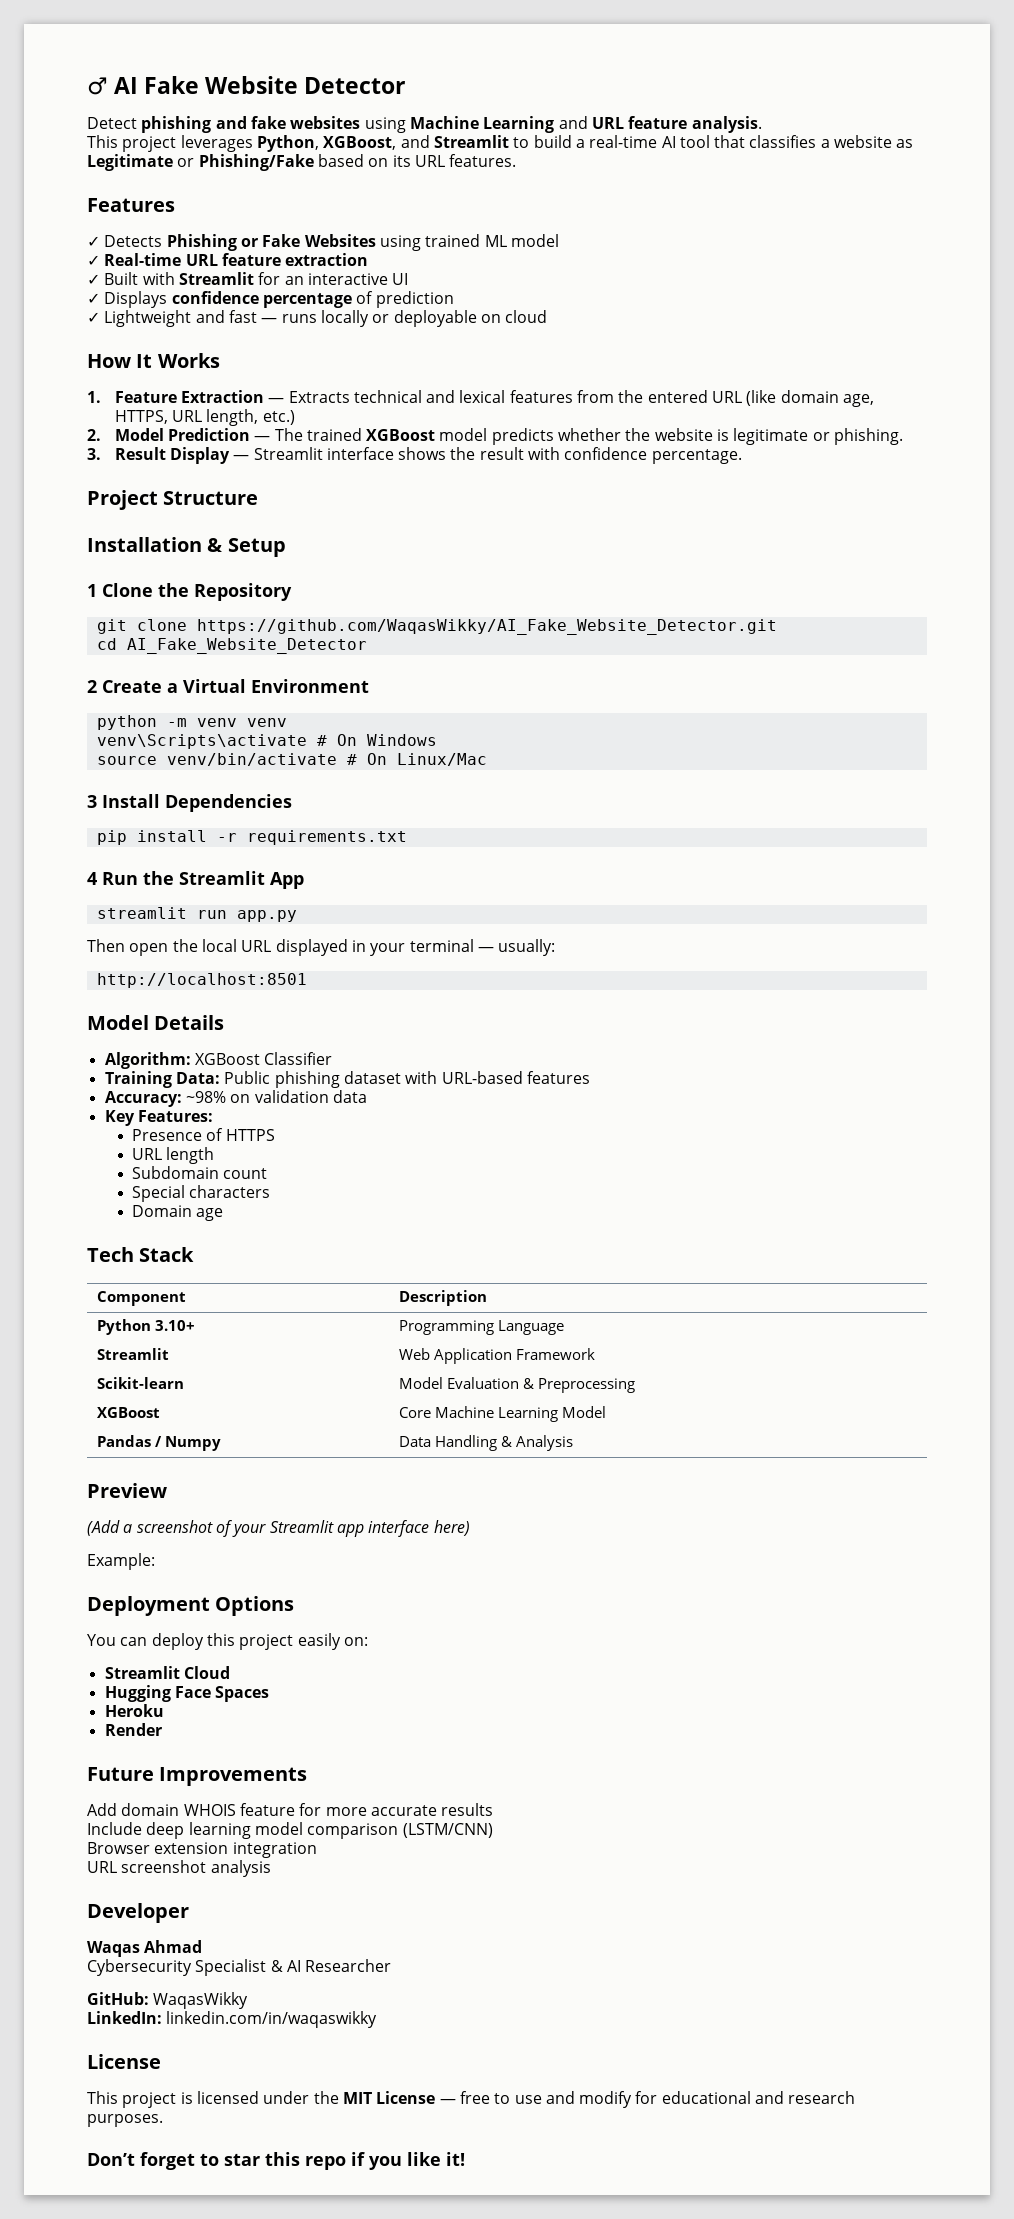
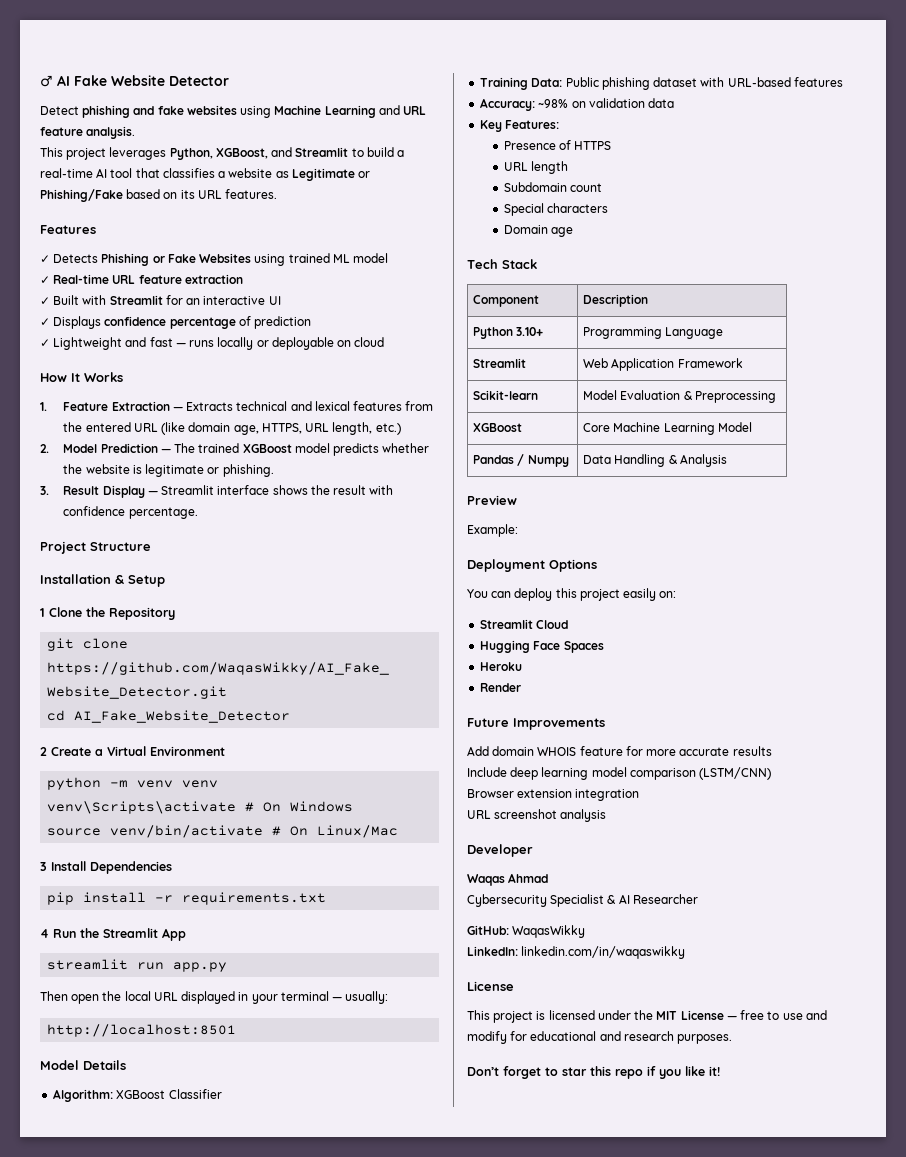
- (Add a screenshot of your Streamlit app interface here)

